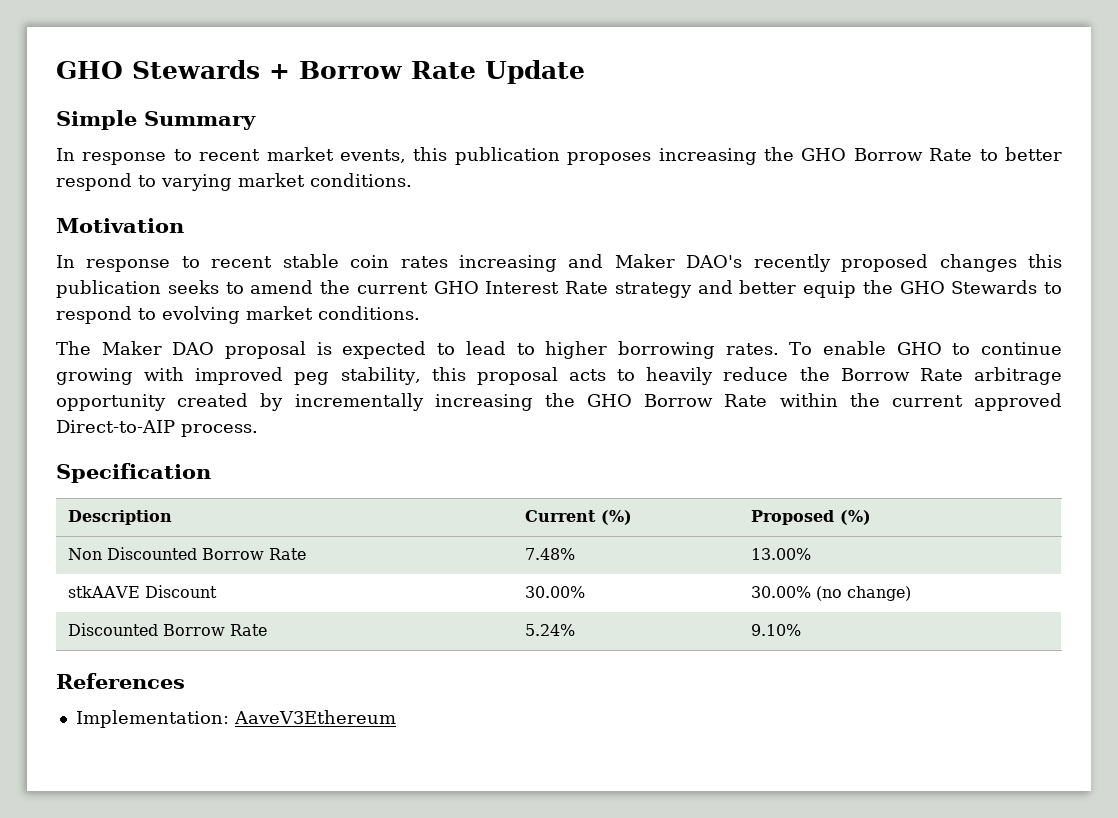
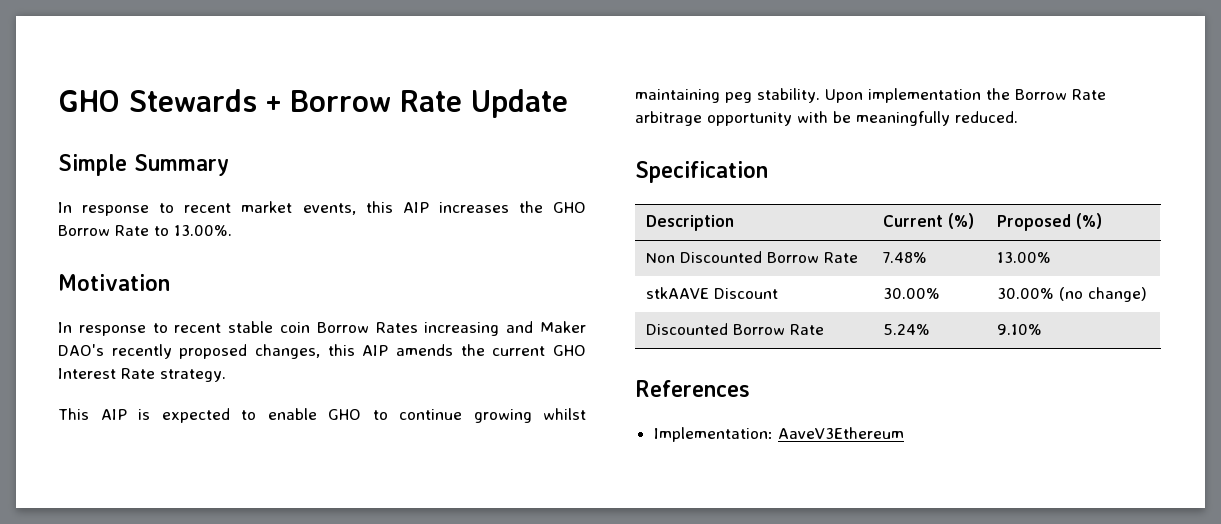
- In response to recent market events, this publication proposes increasing the GHO Borrow Rate to better respond to varying market conditions.
+ In response to recent market events, this AIP increases the GHO Borrow Rate to 13.00%.
- In response to recent stable coin rates increasing and Maker DAO's recently proposed changes this publication seeks to amend the current GHO Interest Rate strategy and better equip the GHO Stewards to respond to evolving market conditions.
- The Maker DAO proposal is expected to lead to higher borrowing rates. To enable GHO to continue growing with improved peg stability, this proposal acts to heavily reduce the Borrow Rate arbitrage opportunity created by incrementally increasing the GHO Borrow Rate within the current approved Direct-to-AIP process.
+ In response to recent stable coin Borrow Rates increasing and Maker DAO's recently proposed changes, this AIP amends the current GHO Interest Rate strategy.
+ This AIP is expected to enable GHO to continue growing whilst maintaining peg stability. Upon implementation the Borrow Rate arbitrage opportunity with be meaningfully reduced.

